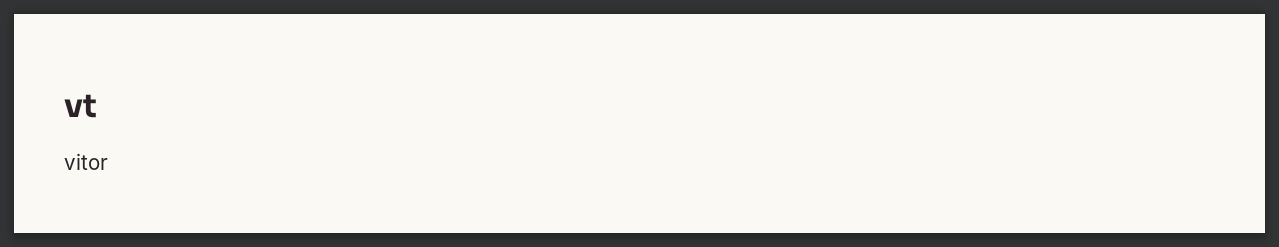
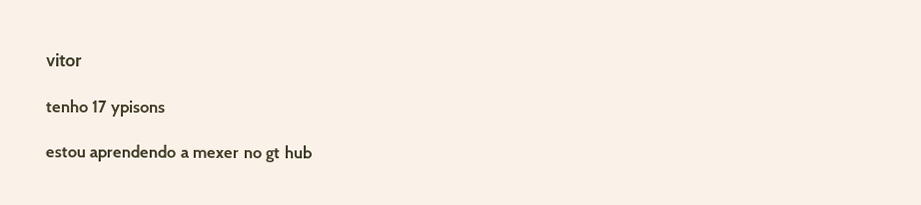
- vt
  vitor
+ tenho 17 ypisons
+ estou aprendendo a mexer no gt hub

